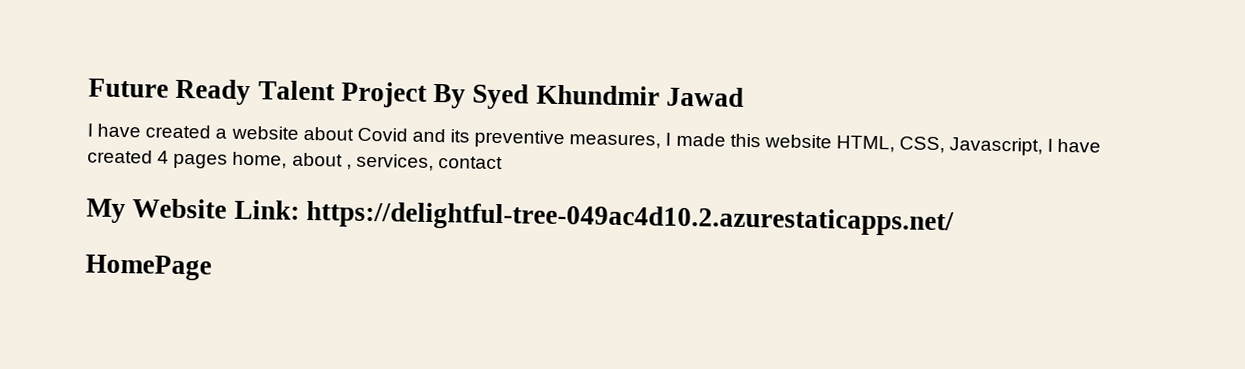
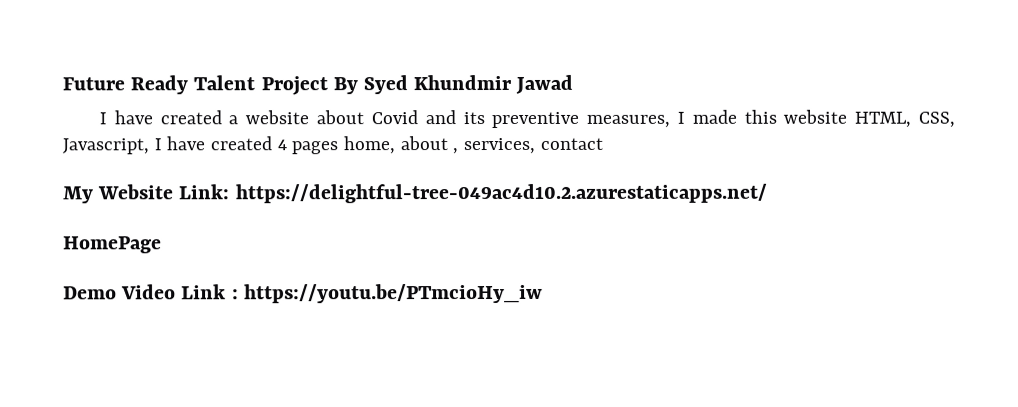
+ Demo Video Link : https://youtu.be/PTmcioHy_iw

